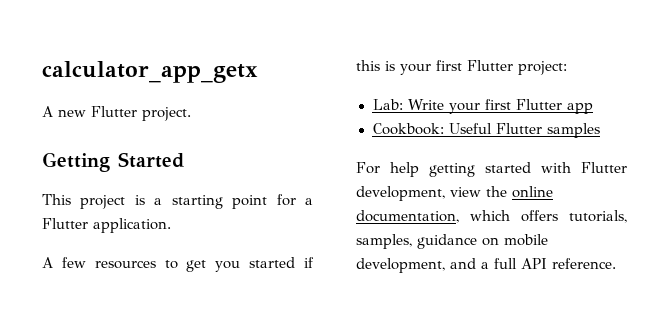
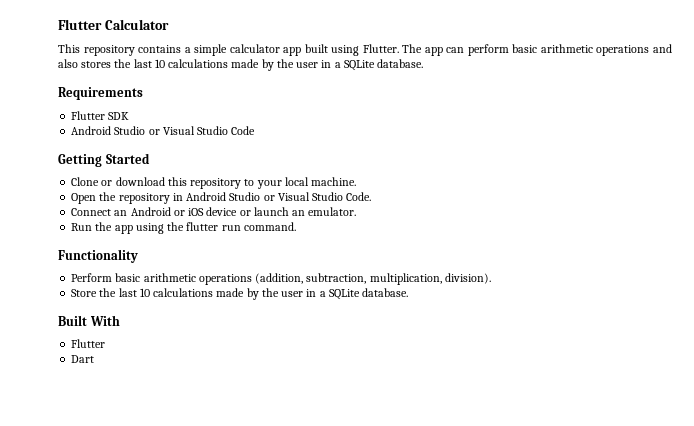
- calculator_app_getx
- A new Flutter project.
+ Flutter Calculator
+ This repository contains a simple calculator app built using Flutter. The app can perform basic arithmetic operations and also stores the last 10 calculations made by the user in a SQLite database.
+ Requirements
+ Flutter SDK
+ Android Studio or Visual Studio Code
  Getting Started
- This project is a starting point for a Flutter application.
- A few resources to get you started if this is your first Flutter project:
- Lab: Write your first Flutter app
- Cookbook: Useful Flutter samples
- For help getting started with Flutter development, view the online documentation, which offers tutorials, samples, guidance on mobile development, and a full API reference.
+ Clone or download this repository to your local machine.
+ Open the repository in Android Studio or Visual Studio Code.
+ Connect an Android or iOS device or launch an emulator.
+ Run the app using the flutter run command.
+ Functionality
+ Perform basic arithmetic operations (addition, subtraction, multiplication, division).
+ Store the last 10 calculations made by the user in a SQLite database.
+ Built With
+ Flutter
+ Dart

